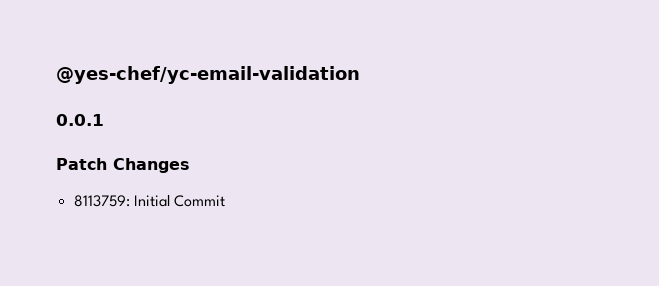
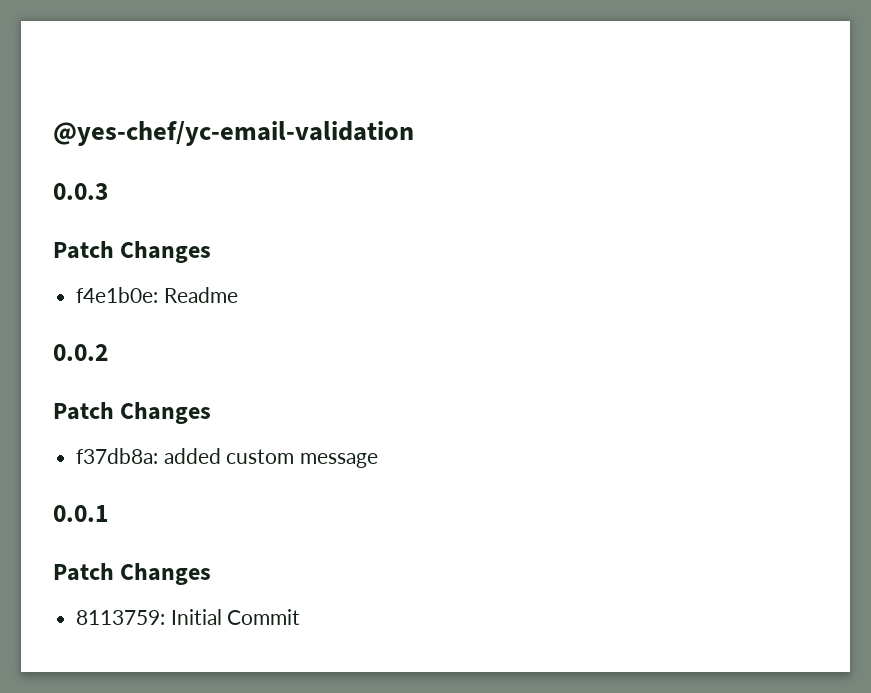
+ 0.0.3
+ Patch Changes
+ f4e1b0e: Readme
+ 0.0.2
+ Patch Changes
+ f37db8a: added custom message

